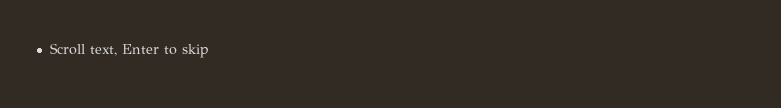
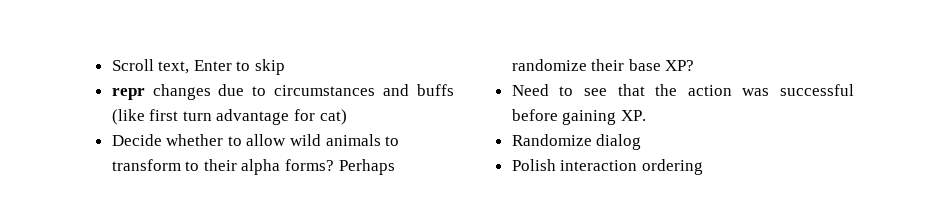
+ repr changes due to circumstances and buffs (like first turn advantage for cat)
+ Decide whether to allow wild animals to transform to their alpha forms? Perhaps randomize their base XP?
+ Need to see that the action was successful before gaining XP.
+ Randomize dialog
+ Polish interaction ordering

